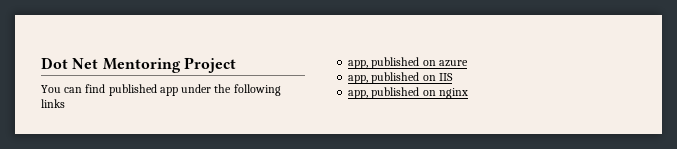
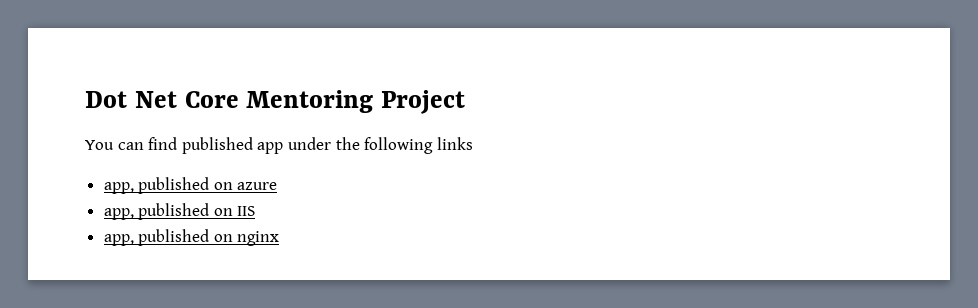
- Dot Net Mentoring Project
+ Dot Net Core Mentoring Project

